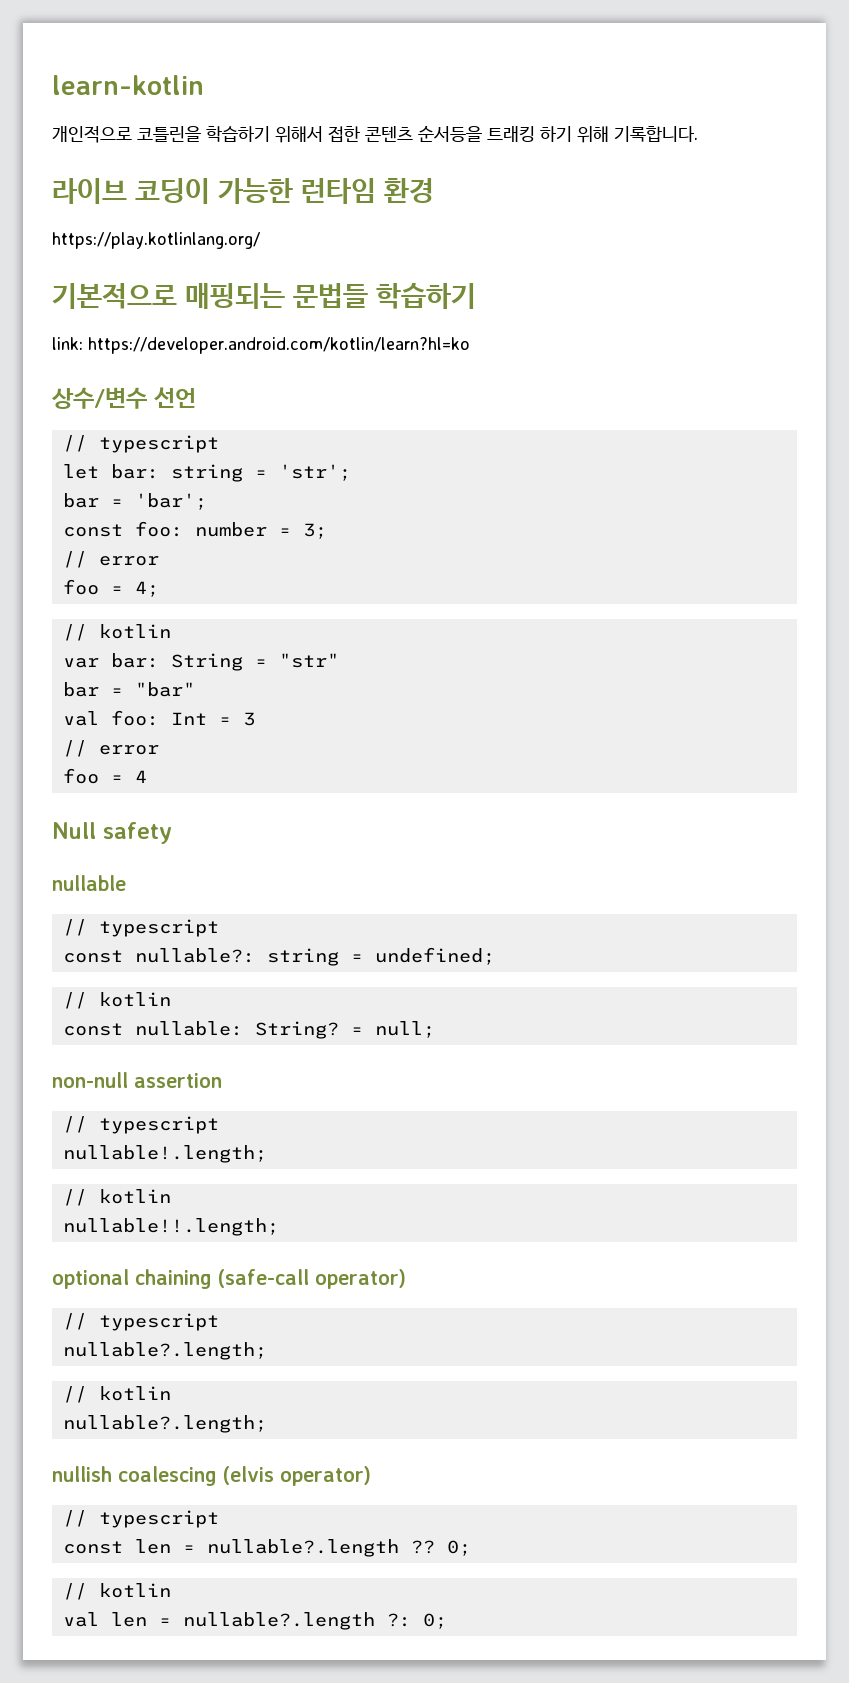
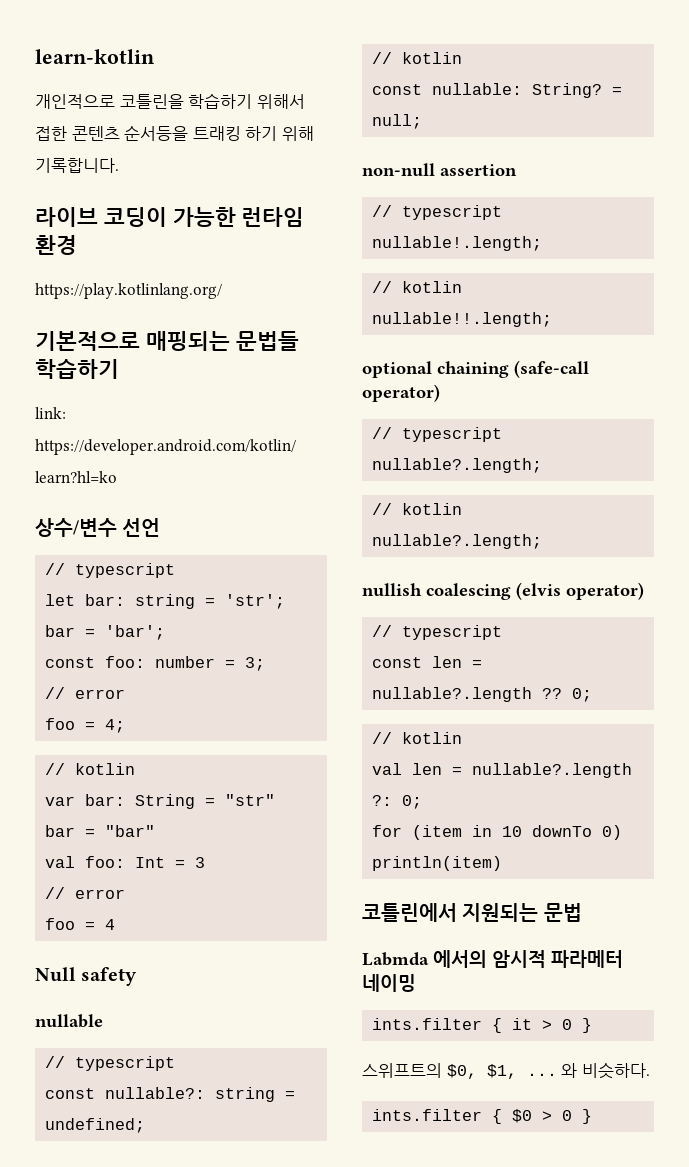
+ for (item in 10 downTo 0) println(item)
+ 코틀린에서 지원되는 문법
+ Labmda 에서의 암시적 파라메터 네이밍
+ ints.filter { it > 0 }
+ 스위프트의 $0, $1, ... 와 비슷하다.
+ ints.filter { $0 > 0 }

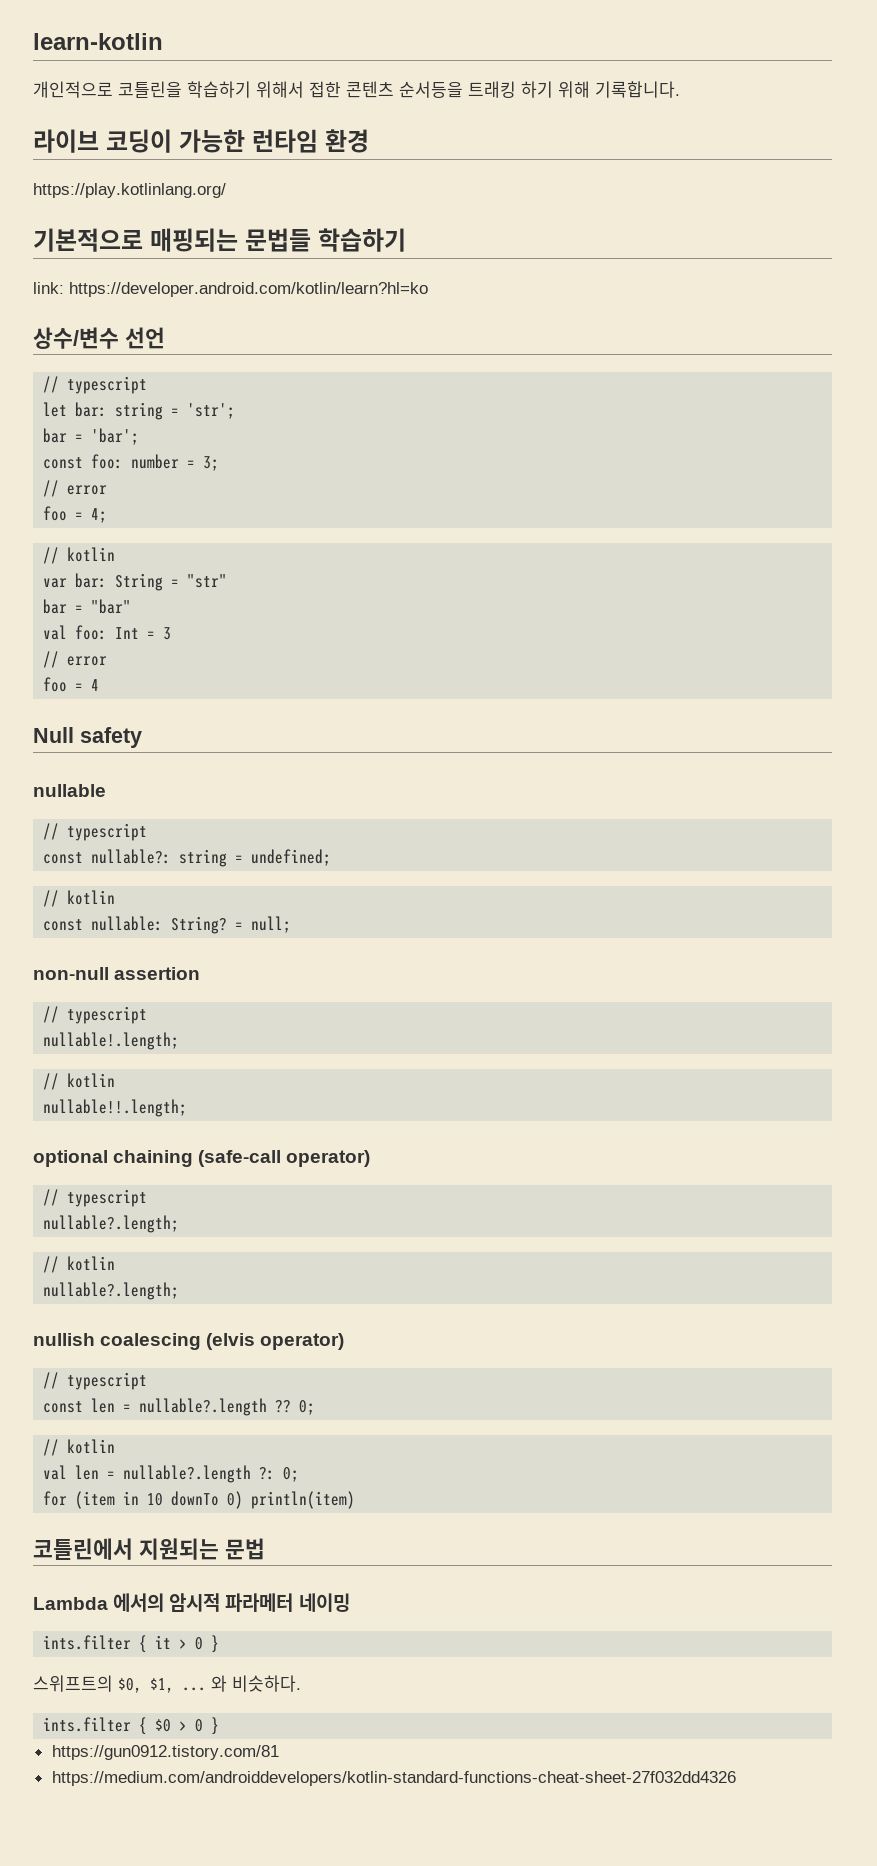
- Labmda 에서의 암시적 파라메터 네이밍
+ Lambda 에서의 암시적 파라메터 네이밍
+ https://gun0912.tistory.com/81
+ https://medium.com/androiddevelopers/kotlin-standard-functions-cheat-sheet-27f032dd4326

